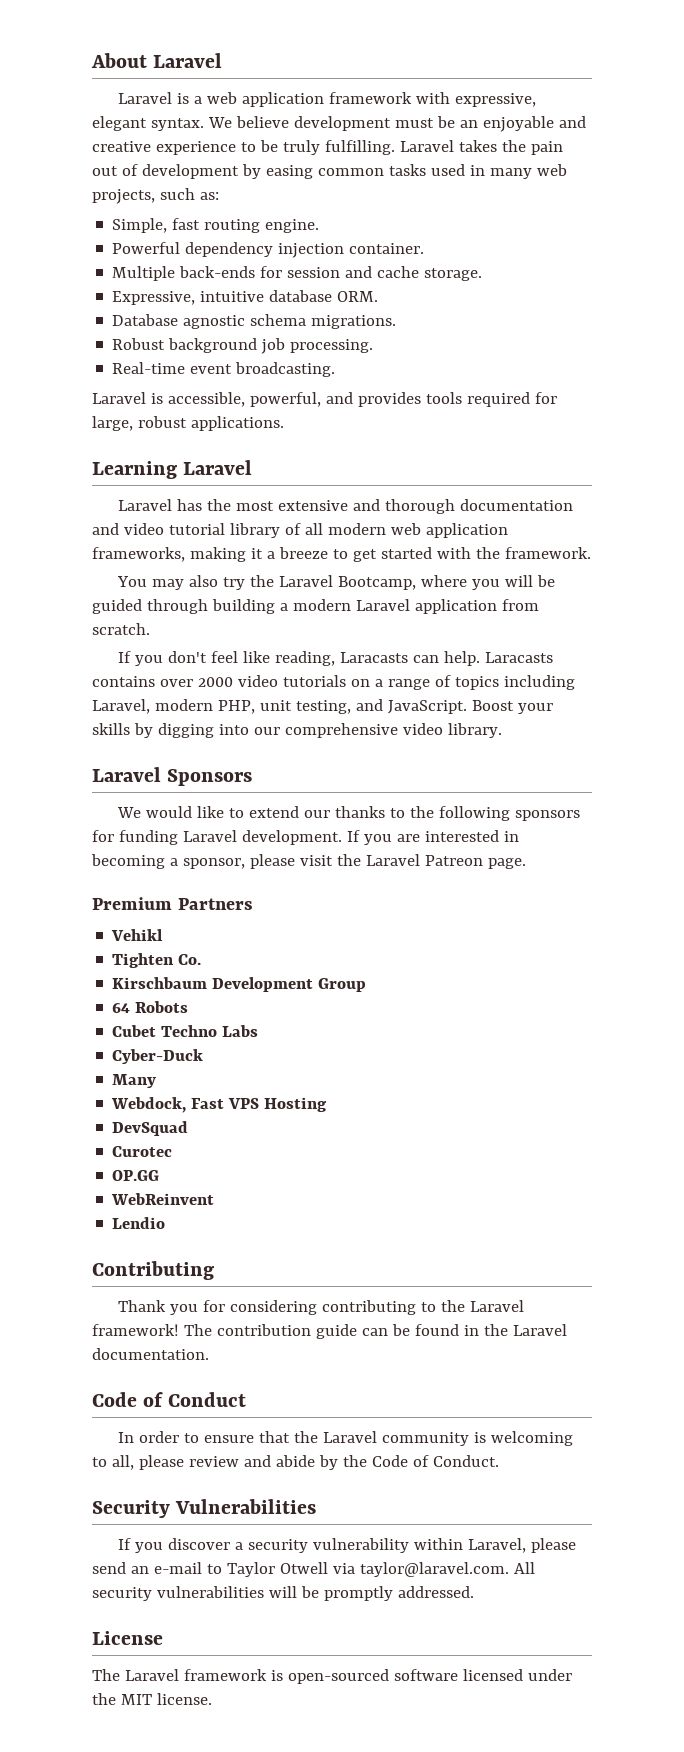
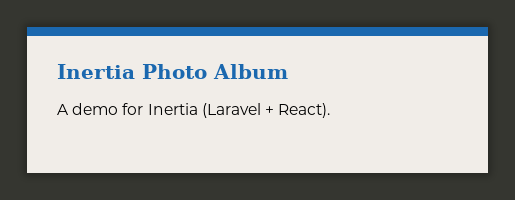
- About Laravel
- Laravel is a web application framework with expressive, elegant syntax. We believe development must be an enjoyable and creative experience to be truly fulfilling. Laravel takes the pain out of development by easing common tasks used in many web projects, such as:
- Simple, fast routing engine.
- Powerful dependency injection container.
- Multiple back-ends for session and cache storage.
- Expressive, intuitive database ORM.
- Database agnostic schema migrations.
- Robust background job processing.
- Real-time event broadcasting.
- Laravel is accessible, powerful, and provides tools required for large, robust applications.
- Learning Laravel
- Laravel has the most extensive and thorough documentation and video tutorial library of all modern web application frameworks, making it a breeze to get started with the framework.
- You may also try the Laravel Bootcamp, where you will be guided through building a modern Laravel application from scratch.
- If you don't feel like reading, Laracasts can help. Laracasts contains over 2000 video tutorials on a range of topics including Laravel, modern PHP, unit testing, and JavaScript. Boost your skills by digging into our comprehensive video library.
- Laravel Sponsors
- We would like to extend our thanks to the following sponsors for funding Laravel development. If you are interested in becoming a sponsor, please visit the Laravel Patreon page.
- Premium Partners
- Vehikl
- Tighten Co.
- Kirschbaum Development Group
- 64 Robots
- Cubet Techno Labs
- Cyber-Duck
- Many
- Webdock, Fast VPS Hosting
- DevSquad
- Curotec
- OP.GG
- WebReinvent
- Lendio
- Contributing
- Thank you for considering contributing to the Laravel framework! The contribution guide can be found in the Laravel documentation.
- Code of Conduct
- In order to ensure that the Laravel community is welcoming to all, please review and abide by the Code of Conduct.
- Security Vulnerabilities
- If you discover a security vulnerability within Laravel, please send an e-mail to Taylor Otwell via taylor@laravel.com. All security vulnerabilities will be promptly addressed.
- License
- The Laravel framework is open-sourced software licensed under the MIT license.
+ Inertia Photo Album
+ A demo for Inertia (Laravel + React).

